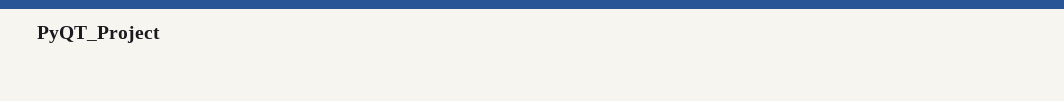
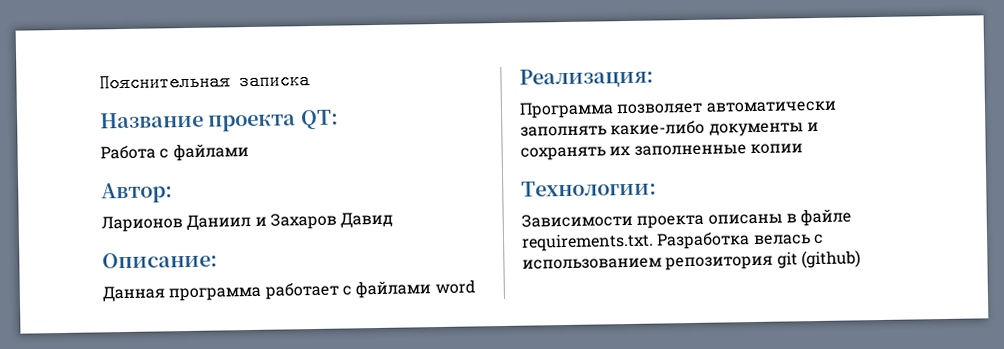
- PyQT_Project
+ Пояснительная записка
+ Название проекта QT:
+ Работа с файлами
+ Автор:
+ Ларионов Даниил и Захаров Давид
+ Описание:
+ Данная программа работает с файлами word
+ Реализация:
+ Программа позволяет автоматически заполнять какие-либо документы и сохранять их заполненные копии
+ Технологии:
+ Зависимости проекта описаны в файле requirements.txt. Разработка велась с использованием репозитория git (github)

